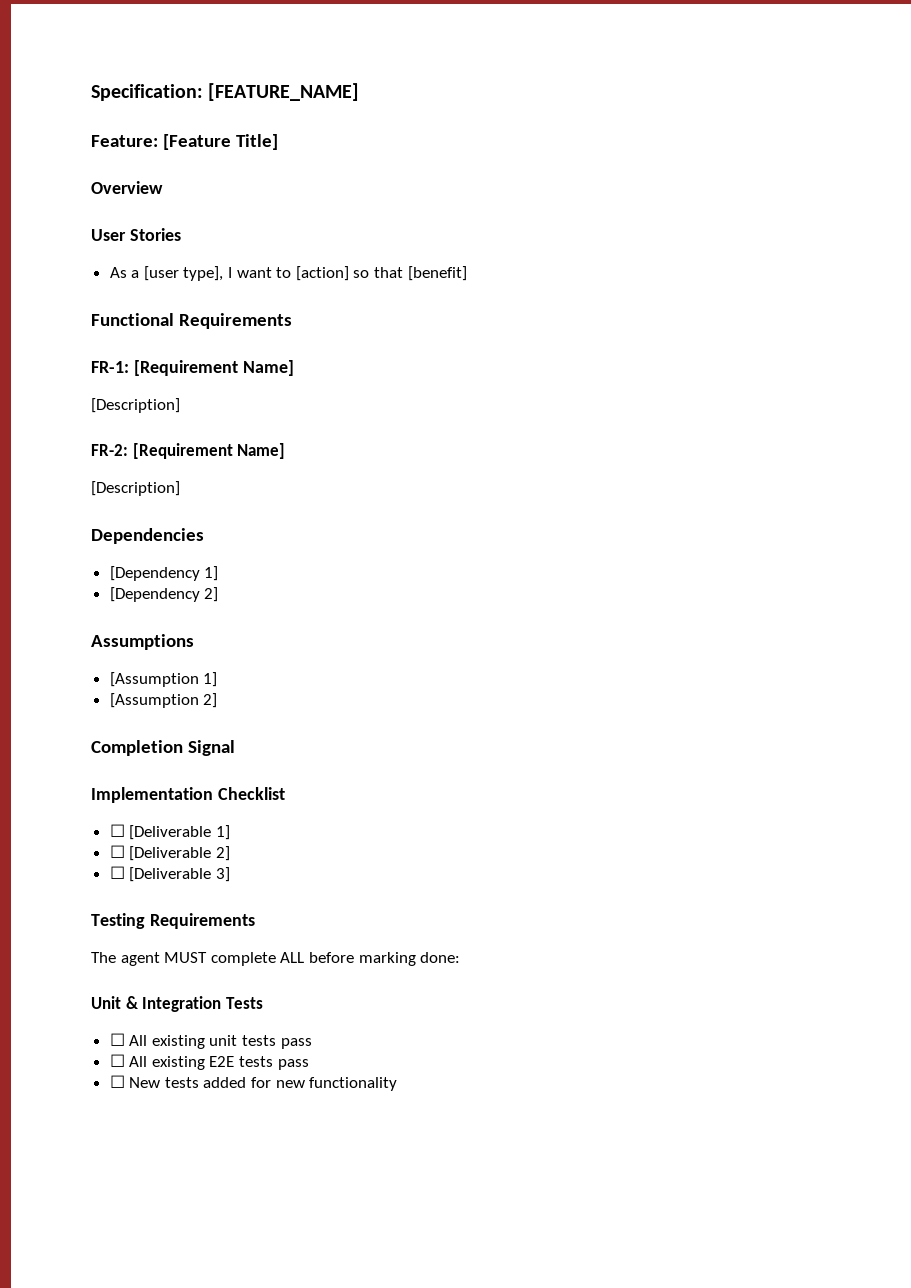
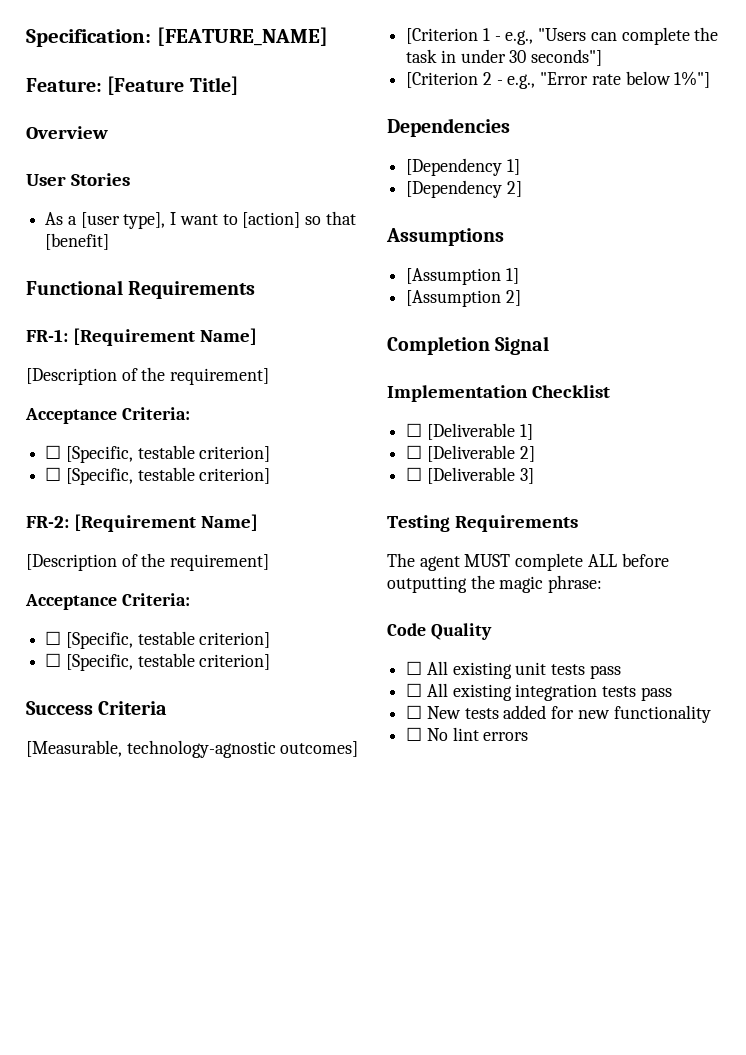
  FR-1: [Requirement Name]
- [Description]
+ [Description of the requirement]
+ Acceptance Criteria:
+ ☐ [Specific, testable criterion]
+ ☐ [Specific, testable criterion]
  FR-2: [Requirement Name]
- [Description]
+ [Description of the requirement]
+ Acceptance Criteria:
+ ☐ [Specific, testable criterion]
+ ☐ [Specific, testable criterion]
+ Success Criteria
+ [Measurable, technology-agnostic outcomes]
+ [Criterion 1 - e.g., "Users can complete the task in under 30 seconds"]
+ [Criterion 2 - e.g., "Error rate below 1%"]
- The agent MUST complete ALL before marking done:
- Unit & Integration Tests
+ The agent MUST complete ALL before outputting the magic phrase:
+ Code Quality
- ☐ All existing E2E tests pass
+ ☐ All existing integration tests pass
+ ☐ No lint errors

